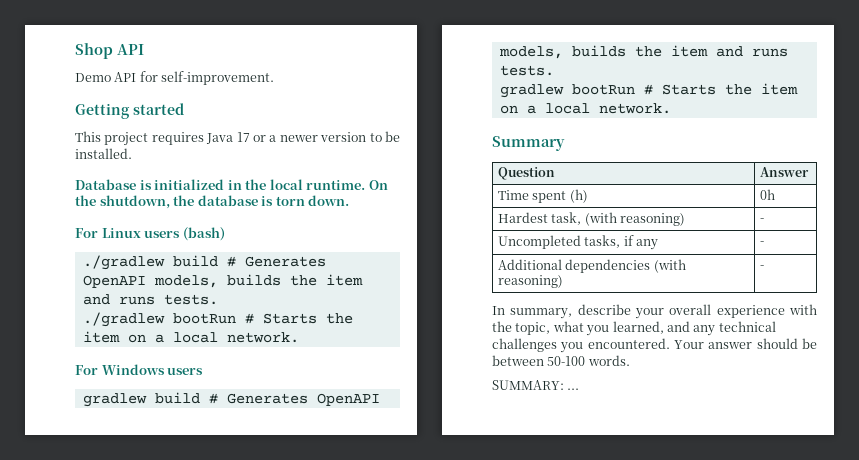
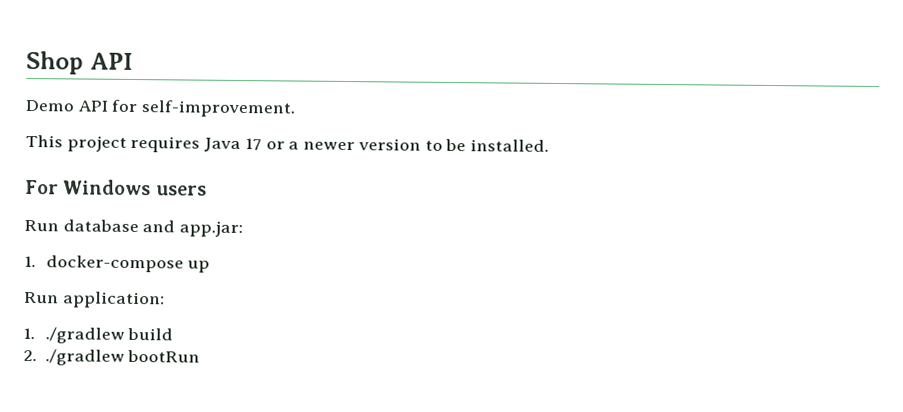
- Getting started
- Database is initialized in the local runtime. On the shutdown, the database is torn down.
- For Linux users (bash)
- ./gradlew build # Generates OpenAPI models, builds the item and runs tests.
- ./gradlew bootRun # Starts the item on a local network.
  For Windows users
- gradlew build # Generates OpenAPI models, builds the item and runs tests.
- gradlew bootRun # Starts the item on a local network.
- Summary
- Question | Answer
- Time spent (h) | 0h
- Hardest task, (with reasoning) | -
- Uncompleted tasks, if any | -
- Additional dependencies (with reasoning) | -
- In summary, describe your overall experience with the topic, what you learned, and any technical challenges you encountered. Your answer should be between 50-100 words.
- SUMMARY: ...
+ Run database and app.jar:
+ 1. docker-compose up
+ Run application:
+ 1. ./gradlew build
+ 2. ./gradlew bootRun

